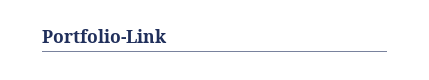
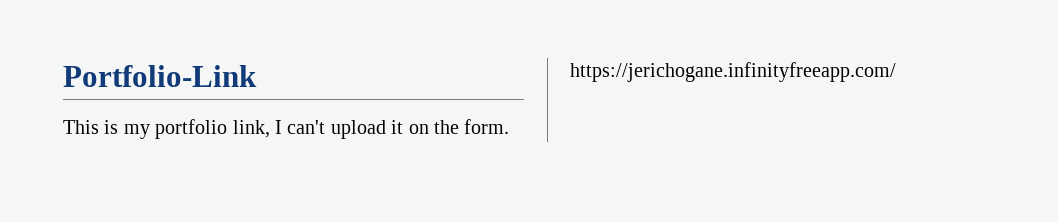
+ This is my portfolio link, I can't upload it on the form. https://jerichogane.infinityfreeapp.com/

